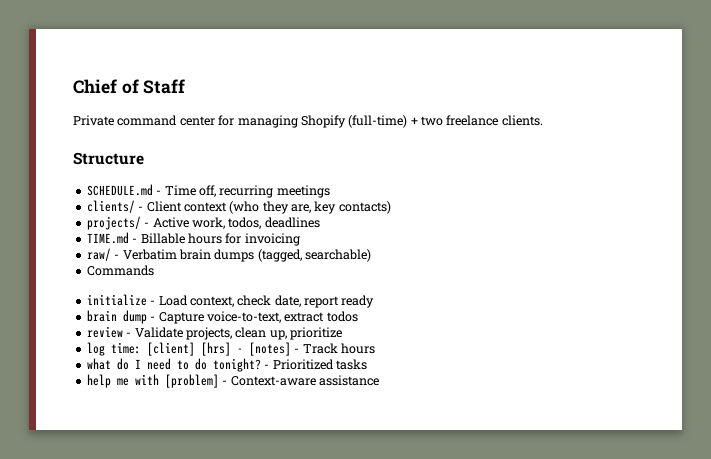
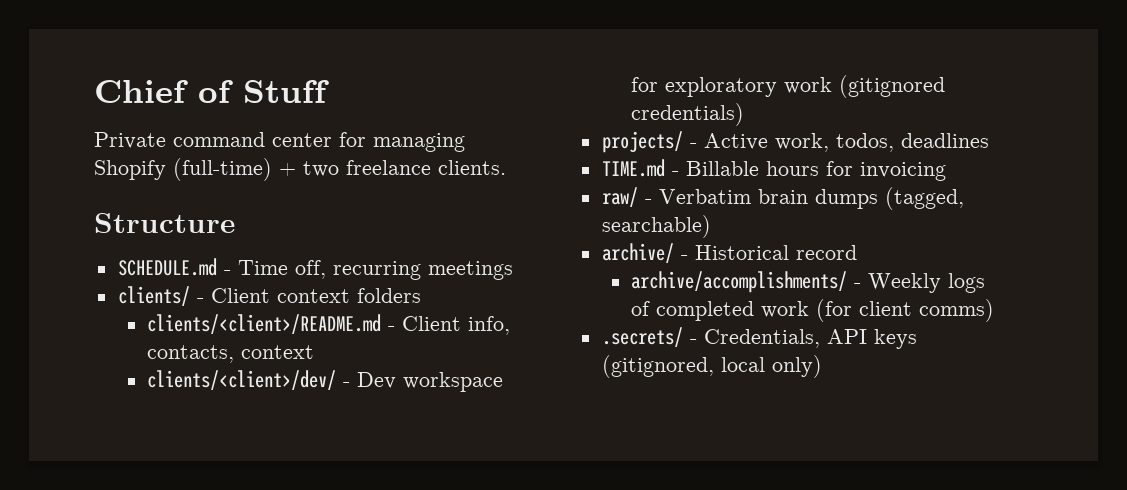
- Chief of Staff
+ Chief of Stuff
- clients/ - Client context (who they are, key contacts)
+ clients/ - Client context folders
+ clients/<client>/README.md - Client info, contacts, context
+ clients/<client>/dev/ - Dev workspace for exploratory work (gitignored credentials)
- Commands
- initialize - Load context, check date, report ready
- brain dump - Capture voice-to-text, extract todos
- review - Validate projects, clean up, prioritize
- log time: [client] [hrs] - [notes] - Track hours
- what do I need to do tonight? - Prioritized tasks
- help me with [problem] - Context-aware assistance
+ archive/ - Historical record
+ archive/accomplishments/ - Weekly logs of completed work (for client comms)
+ .secrets/ - Credentials, API keys (gitignored, local only)

